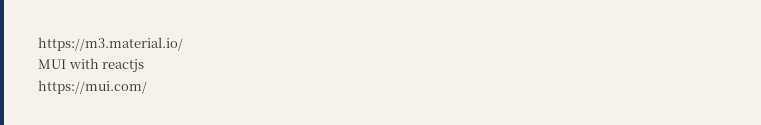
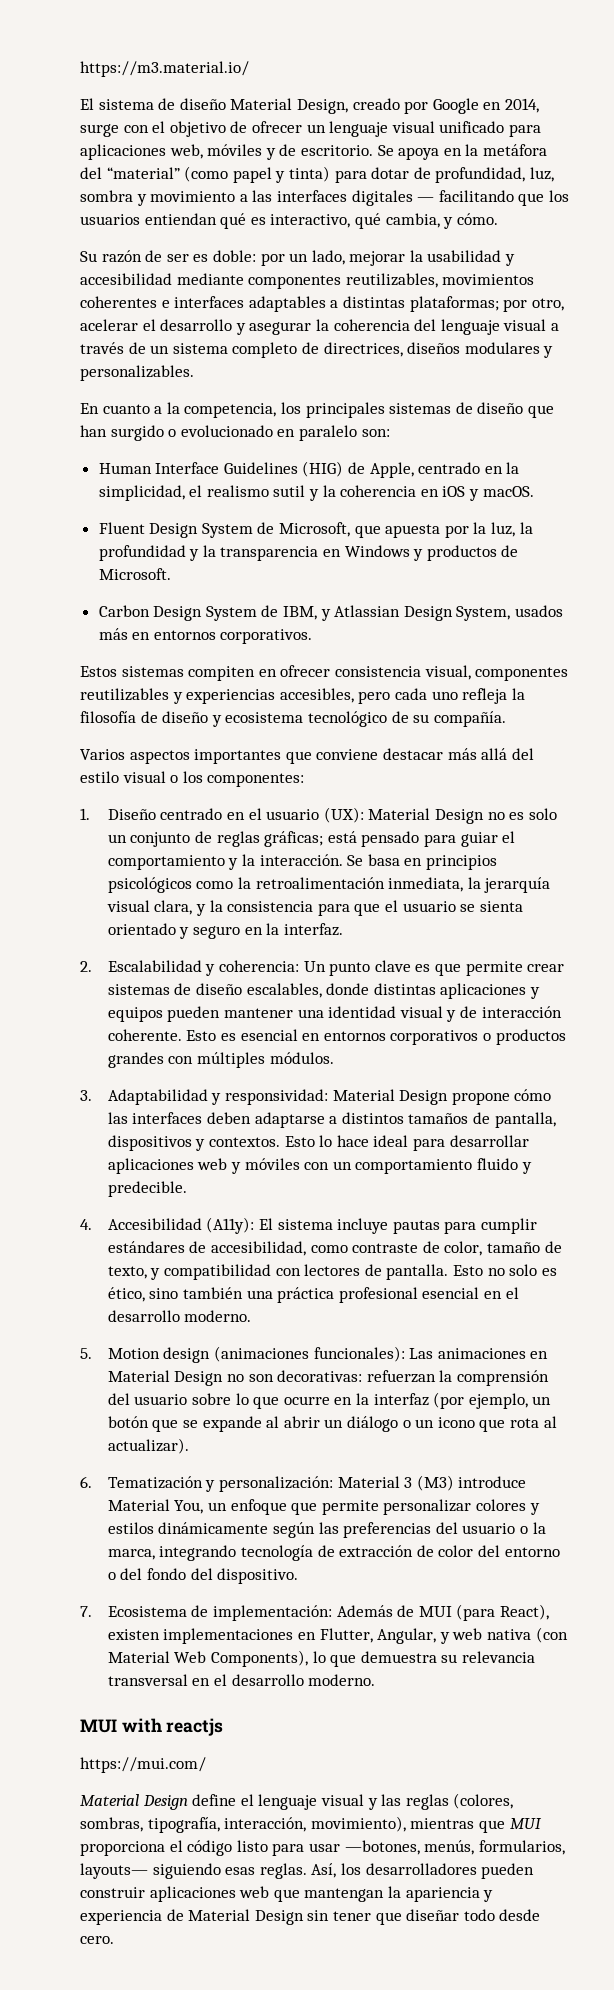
+ El sistema de diseño Material Design, creado por Google en 2014, surge con el objetivo de ofrecer un lenguaje visual unificado para aplicaciones web, móviles y de escritorio. Se apoya en la metáfora del “material” (como papel y tinta) para dotar de profundidad, luz, sombra y movimiento a las interfaces digitales — facilitando que los usuarios entiendan qué es interactivo, qué cambia, y cómo.
+ Su razón de ser es doble: por un lado, mejorar la usabilidad y accesibilidad mediante componentes reutilizables, movimientos coherentes e interfaces adaptables a distintas plataformas; por otro, acelerar el desarrollo y asegurar la coherencia del lenguaje visual a través de un sistema completo de directrices, diseños modulares y personalizables.
+ En cuanto a la competencia, los principales sistemas de diseño que han surgido o evolucionado en paralelo son:
+ Human Interface Guidelines (HIG) de Apple, centrado en la simplicidad, el realismo sutil y la coherencia en iOS y macOS.
+ Fluent Design System de Microsoft, que apuesta por la luz, la profundidad y la transparencia en Windows y productos de Microsoft.
+ Carbon Design System de IBM, y Atlassian Design System, usados más en entornos corporativos.
+ Estos sistemas compiten en ofrecer consistencia visual, componentes reutilizables y experiencias accesibles, pero cada uno refleja la filosofía de diseño y ecosistema tecnológico de su compañía.
+ Varios aspectos importantes que conviene destacar más allá del estilo visual o los componentes:
+ 1. Diseño centrado en el usuario (UX): Material Design no es solo un conjunto de reglas gráficas; está pensado para guiar el comportamiento y la interacción. Se basa en principios psicológicos como la retroalimentación inmediata, la jerarquía visual clara, y la consistencia para que el usuario se sienta orientado y seguro en la interfaz.
+ 2. Escalabilidad y coherencia: Un punto clave es que permite crear sistemas de diseño escalables, donde distintas aplicaciones y equipos pueden mantener una identidad visual y de interacción coherente. Esto es esencial en entornos corporativos o productos grandes con múltiples módulos.
+ 3. Adaptabilidad y responsividad: Material Design propone cómo las interfaces deben adaptarse a distintos tamaños de pantalla, dispositivos y contextos. Esto lo hace ideal para desarrollar aplicaciones web y móviles con un comportamiento fluido y predecible.
+ 4. Accesibilidad (A11y): El sistema incluye pautas para cumplir estándares de accesibilidad, como contraste de color, tamaño de texto, y compatibilidad con lectores de pantalla. Esto no solo es ético, sino también una práctica profesional esencial en el desarrollo moderno.
+ 5. Motion design (animaciones funcionales): Las animaciones en Material Design no son decorativas: refuerzan la comprensión del usuario sobre lo que ocurre en la interfaz (por ejemplo, un botón que se expande al abrir un diálogo o un icono que rota al actualizar).
+ 6. Tematización y personalización: Material 3 (M3) introduce Material You, un enfoque que permite personalizar colores y estilos dinámicamente según las preferencias del usuario o la marca, integrando tecnología de extracción de color del entorno o del fondo del dispositivo.
+ 7. Ecosistema de implementación: Además de MUI (para React), existen implementaciones en Flutter, Angular, y web nativa (con Material Web Components), lo que demuestra su relevancia transversal en el desarrollo moderno.
  MUI with reactjs
  https://mui.com/
+ Material Design define el lenguaje visual y las reglas (colores, sombras, tipografía, interacción, movimiento), mientras que MUI proporciona el código listo para usar —botones, menús, formularios, layouts— siguiendo esas reglas. Así, los desarrolladores pueden construir aplicaciones web que mantengan la apariencia y experiencia de Material Design sin tener que diseñar todo desde cero.

